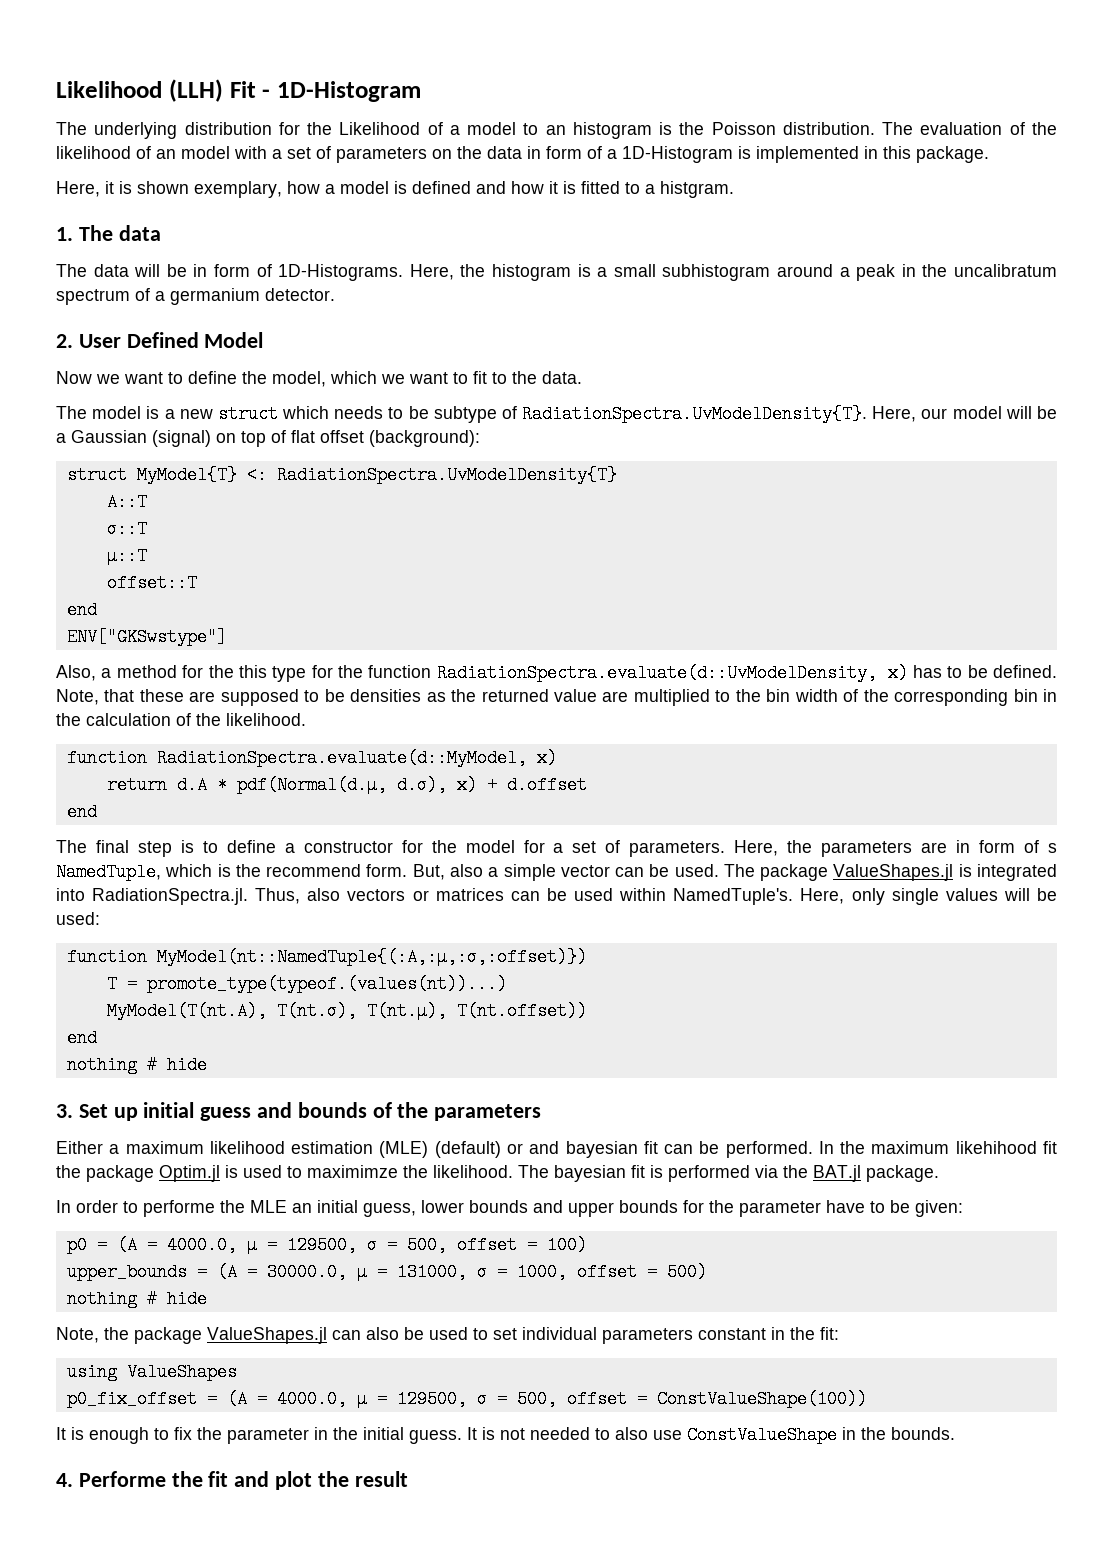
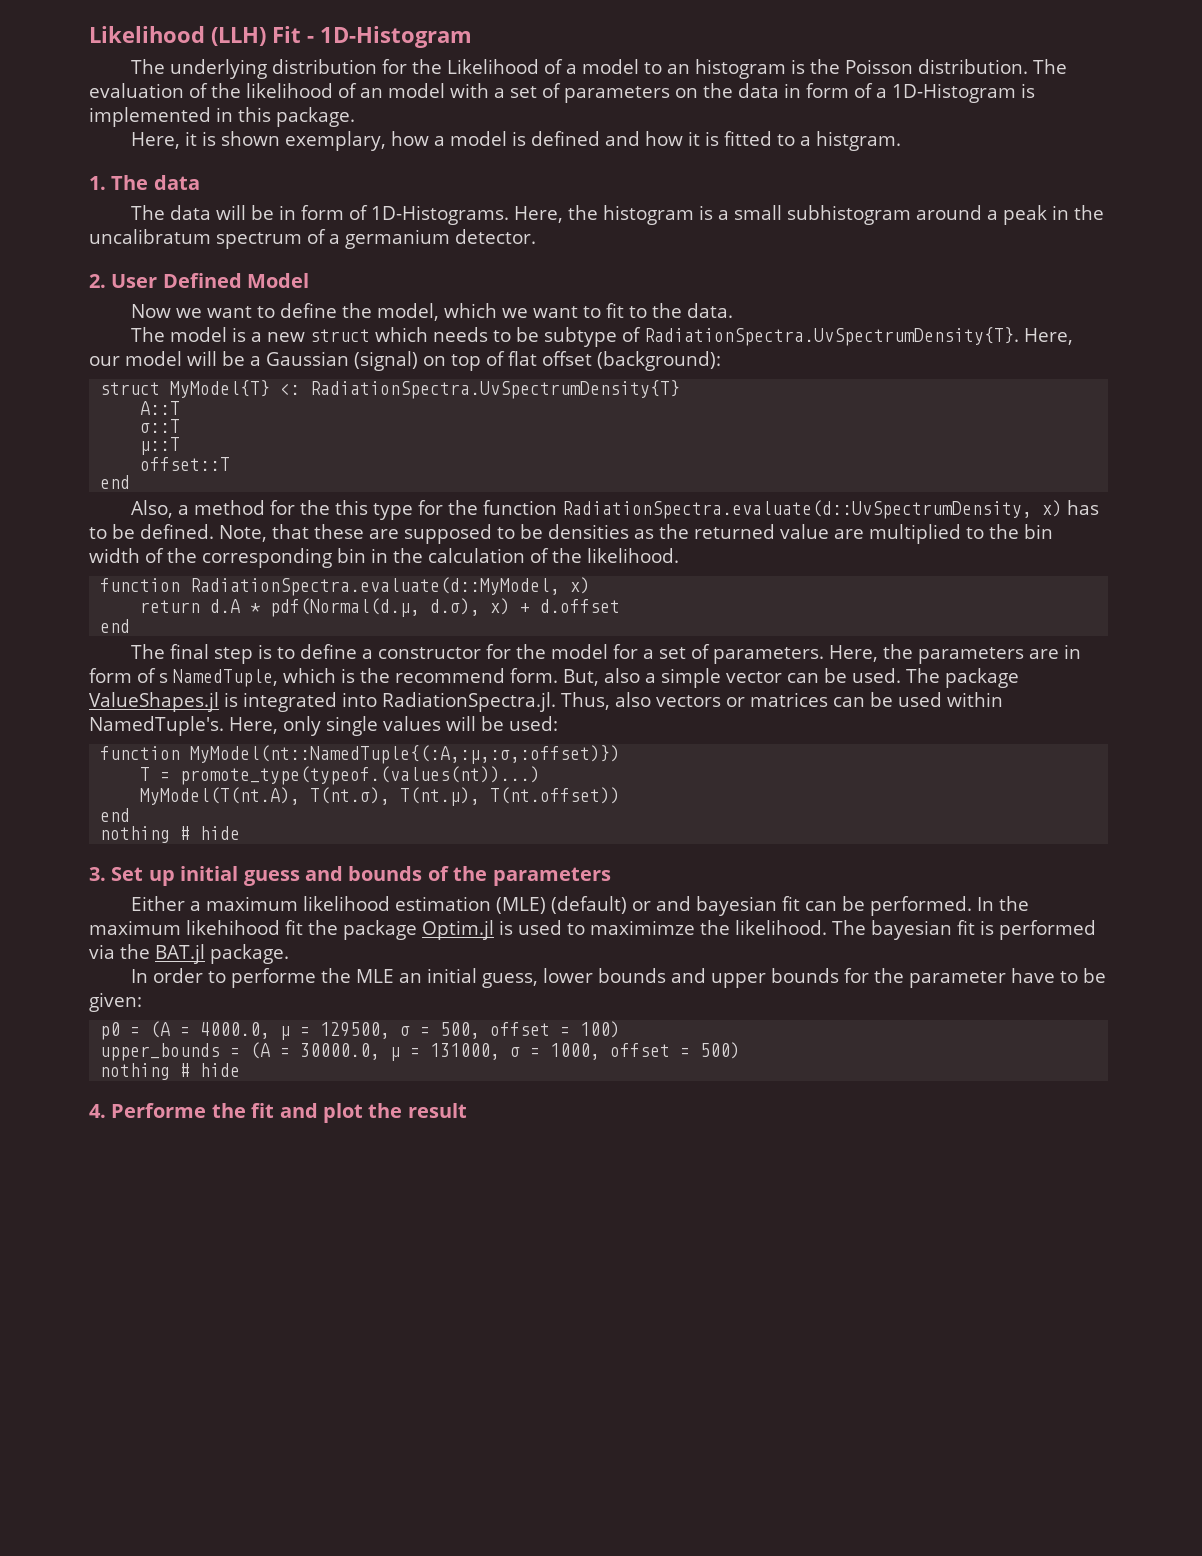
- The model is a new struct which needs to be subtype of RadiationSpectra.UvModelDensity{T}. Here, our model will be a Gaussian (signal) on top of flat offset (background):
+ The model is a new struct which needs to be subtype of RadiationSpectra.UvSpectrumDensity{T}. Here, our model will be a Gaussian (signal) on top of flat offset (background):
- struct MyModel{T} <: RadiationSpectra.UvModelDensity{T}
+ struct MyModel{T} <: RadiationSpectra.UvSpectrumDensity{T}
- ENV["GKSwstype"]
- Also, a method for the this type for the function RadiationSpectra.evaluate(d::UvModelDensity, x) has to be defined.
+ Also, a method for the this type for the function RadiationSpectra.evaluate(d::UvSpectrumDensity, x) has to be defined.
- Note, the package ValueShapes.jl can also be used to set individual parameters constant in the fit:
- using ValueShapes
- p0_fix_offset = (A = 4000.0, μ = 129500, σ = 500, offset = ConstValueShape(100))
- It is enough to fix the parameter in the initial guess. It is not needed to also use ConstValueShape in the bounds.

